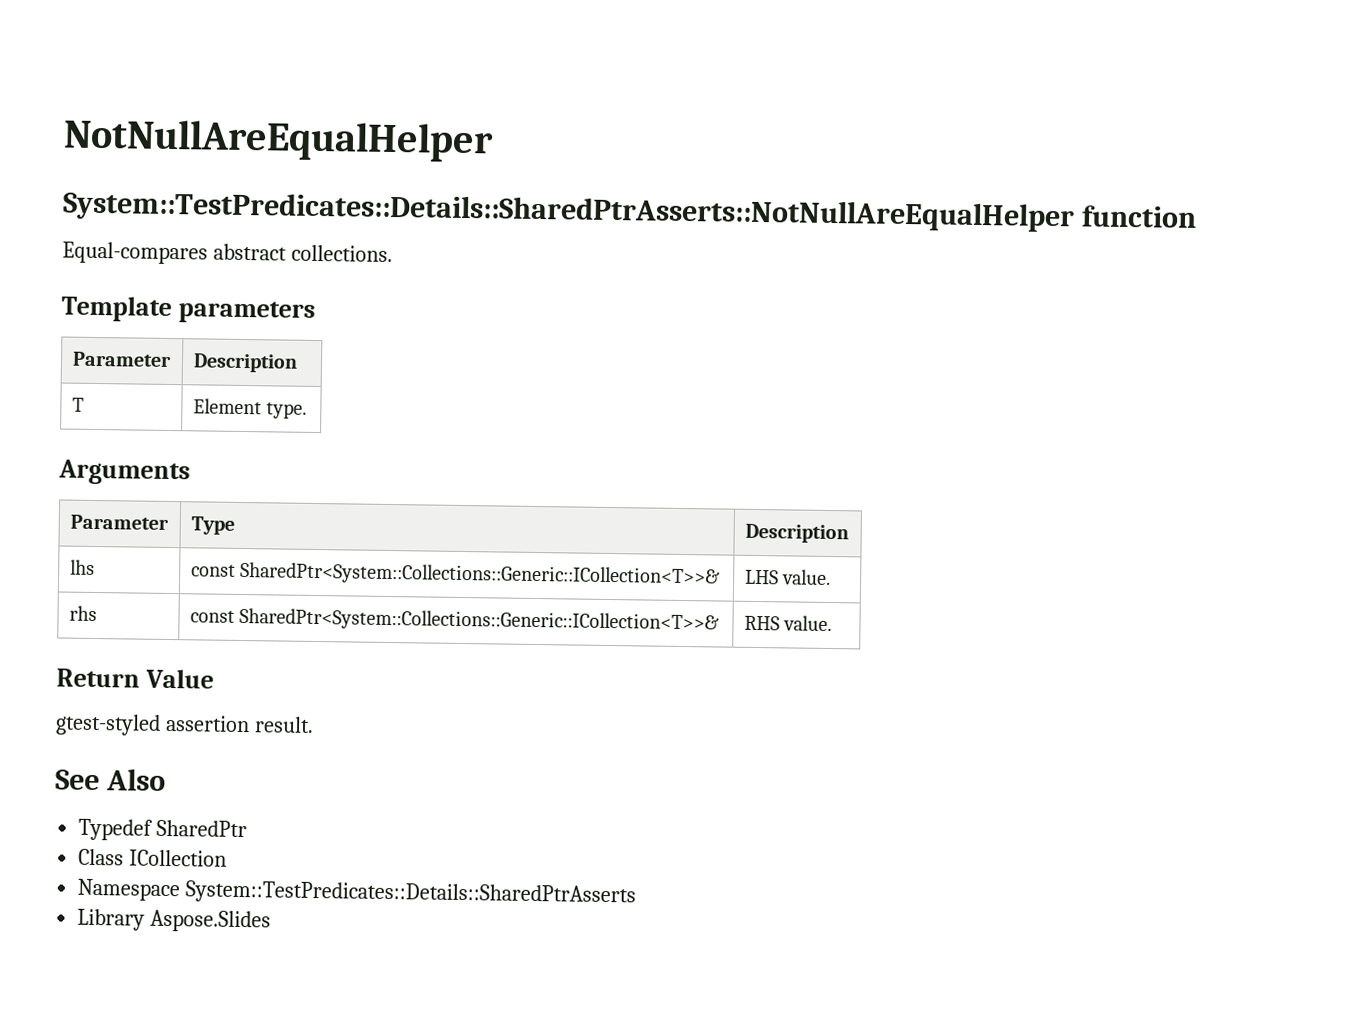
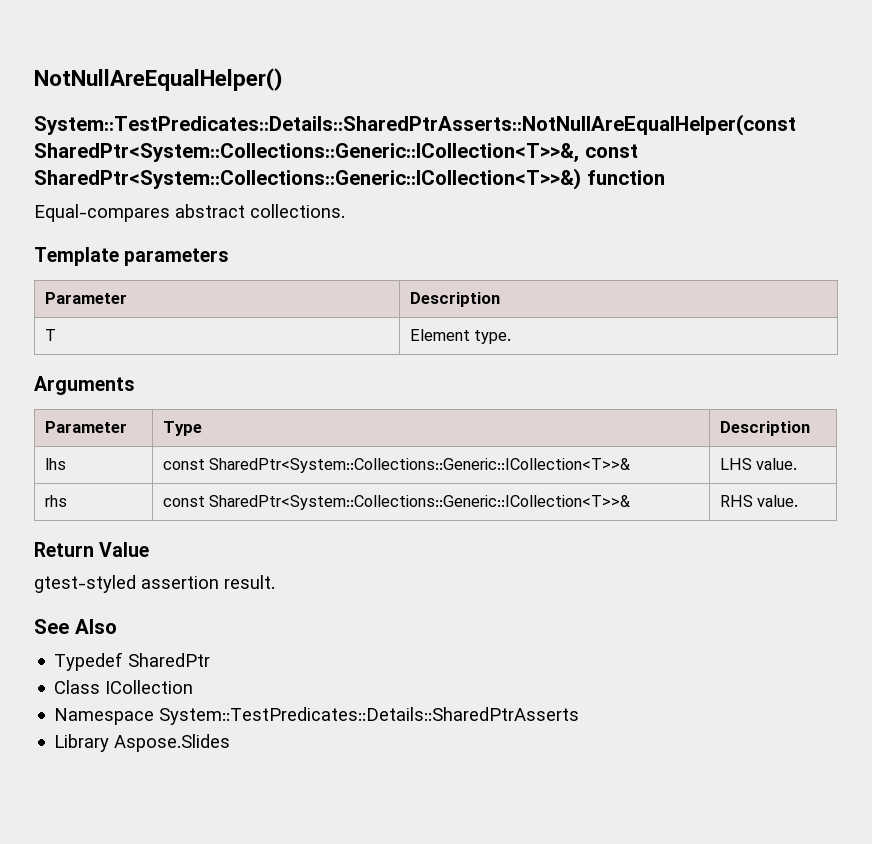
- NotNullAreEqualHelper
- System::TestPredicates::Details::SharedPtrAsserts::NotNullAreEqualHelper function
+ NotNullAreEqualHelper()
+ System::TestPredicates::Details::SharedPtrAsserts::NotNullAreEqualHelper(const SharedPtr<System::Collections::Generic::ICollection<T>>&, const SharedPtr<System::Collections::Generic::ICollection<T>>&) function

